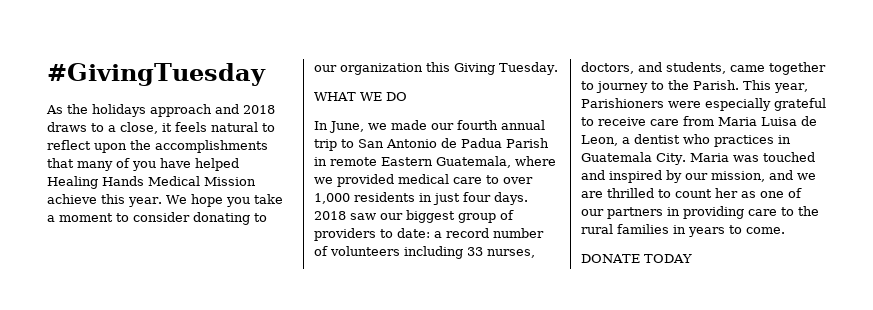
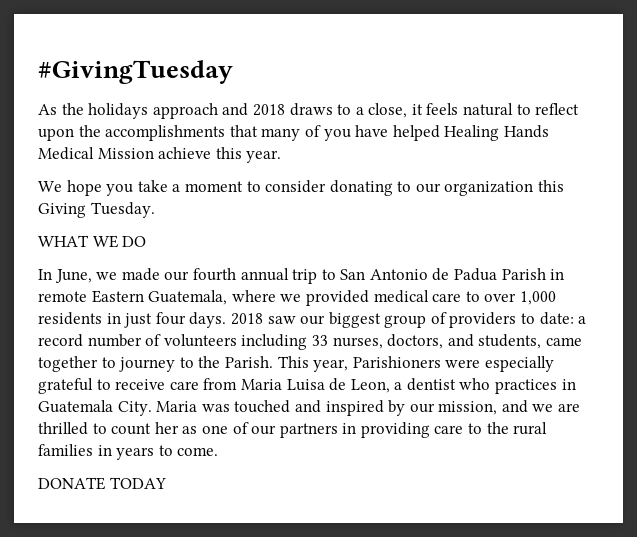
- As the holidays approach and 2018 draws to a close, it feels natural to reflect upon the accomplishments that many of you have helped Healing Hands Medical Mission achieve this year. We hope you take a moment to consider donating to our organization this Giving Tuesday.
+ As the holidays approach and 2018 draws to a close, it feels natural to reflect upon the accomplishments that many of you have helped Healing Hands Medical Mission achieve this year.
+ We hope you take a moment to consider donating to our organization this Giving Tuesday.

